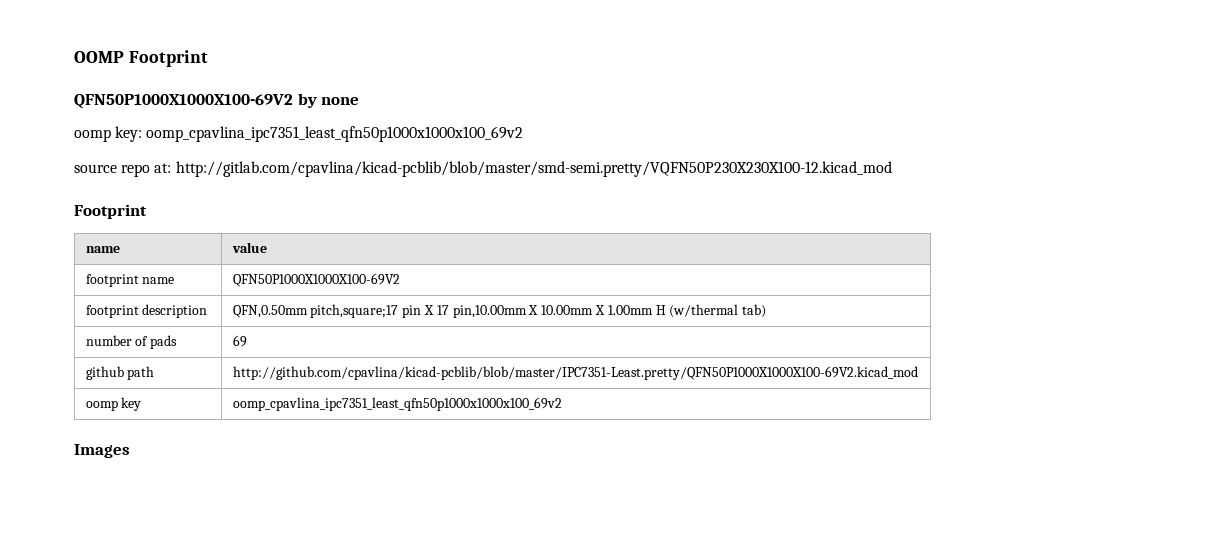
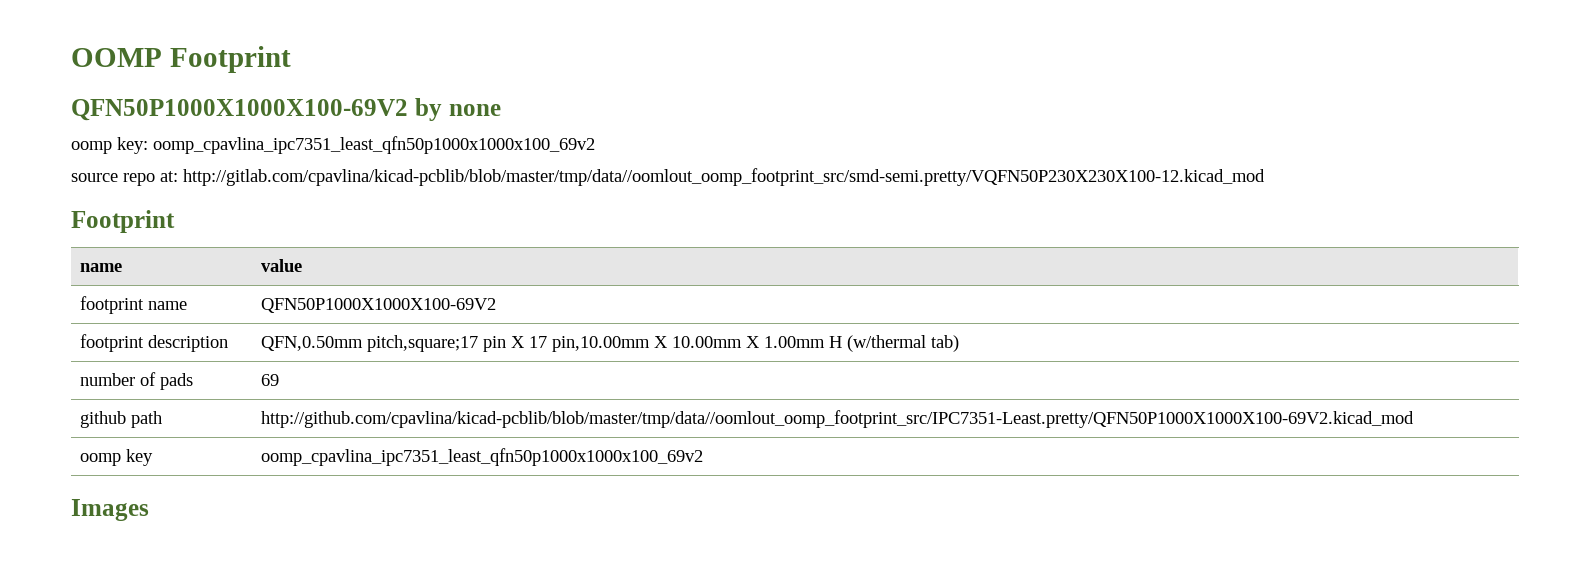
- source repo at: http://gitlab.com/cpavlina/kicad-pcblib/blob/master/smd-semi.pretty/VQFN50P230X230X100-12.kicad_mod
+ source repo at: http://gitlab.com/cpavlina/kicad-pcblib/blob/master/tmp/data//oomlout_oomp_footprint_src/smd-semi.pretty/VQFN50P230X230X100-12.kicad_mod
- github path | http://github.com/cpavlina/kicad-pcblib/blob/master/IPC7351-Least.pretty/QFN50P1000X1000X100-69V2.kicad_mod
+ github path | http://github.com/cpavlina/kicad-pcblib/blob/master/tmp/data//oomlout_oomp_footprint_src/IPC7351-Least.pretty/QFN50P1000X1000X100-69V2.kicad_mod

